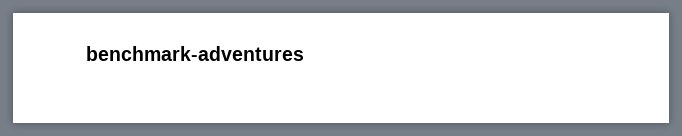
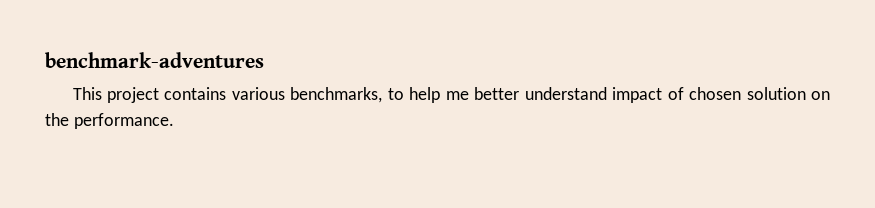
+ This project contains various benchmarks, to help me better understand impact of chosen solution on the performance.

